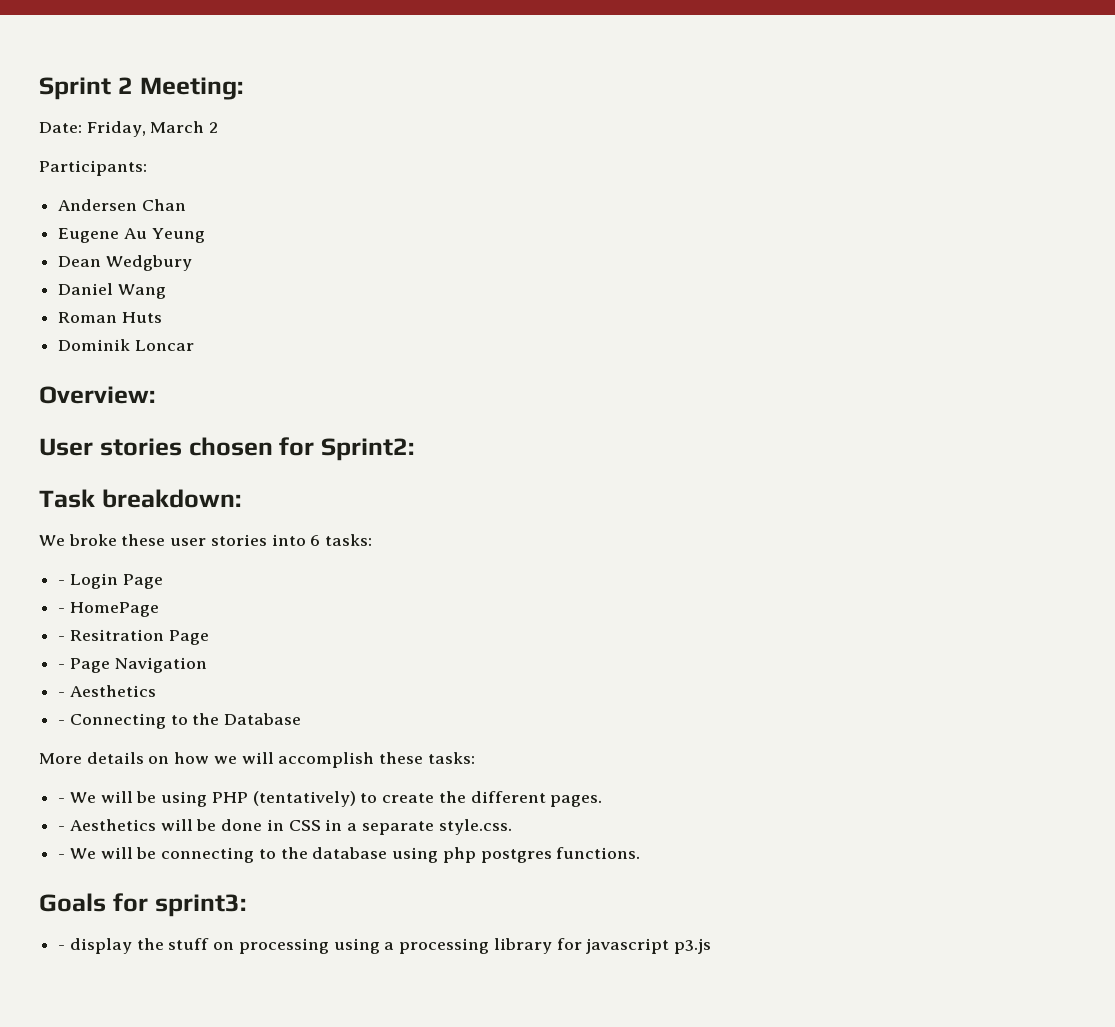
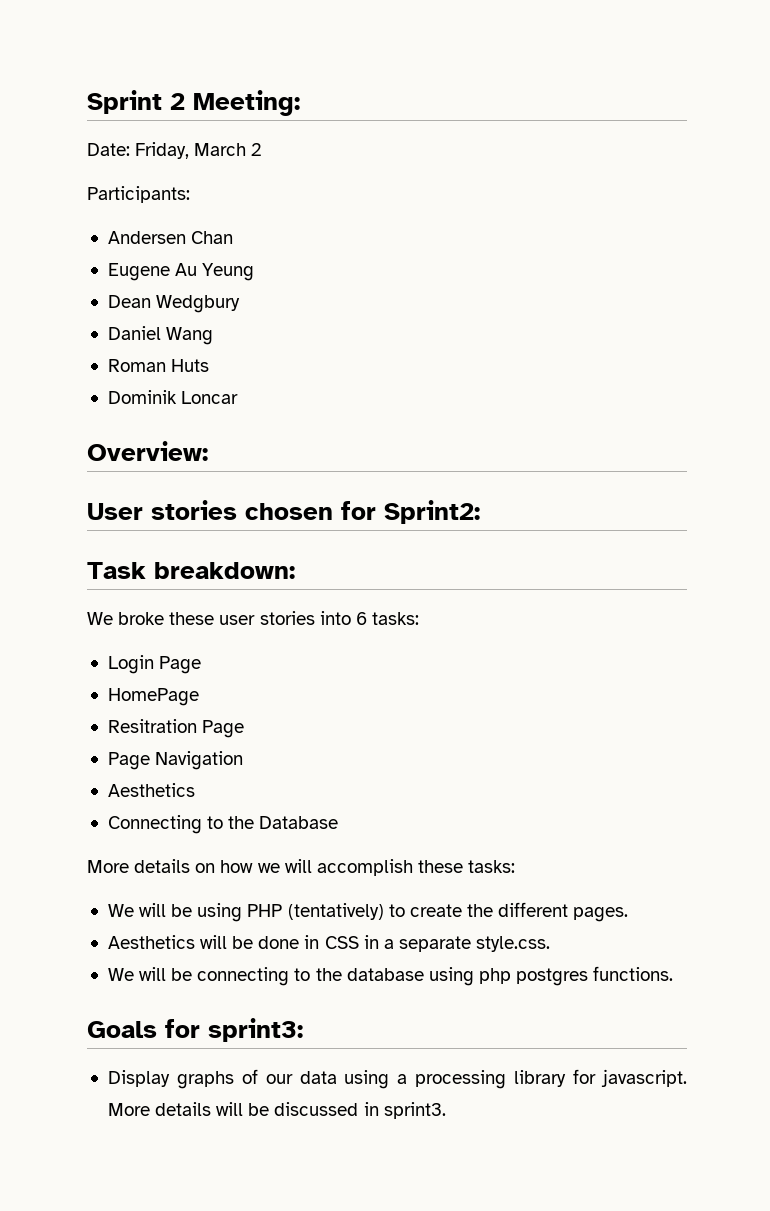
- - Login Page
+ Login Page
- - HomePage
+ HomePage
- - Resitration Page
+ Resitration Page
- - Page Navigation
- - Aesthetics
+ Page Navigation
+ Aesthetics
- - Connecting to the Database
+ Connecting to the Database
- - We will be using PHP (tentatively) to create the different pages.
+ We will be using PHP (tentatively) to create the different pages.
- - Aesthetics will be done in CSS in a separate style.css.
+ Aesthetics will be done in CSS in a separate style.css.
- - We will be connecting to the database using php postgres functions.
+ We will be connecting to the database using php postgres functions.
- - display the stuff on processing using a processing library for javascript p3.js
+ Display graphs of our data using a processing library for javascript. More details will be discussed in sprint3.

